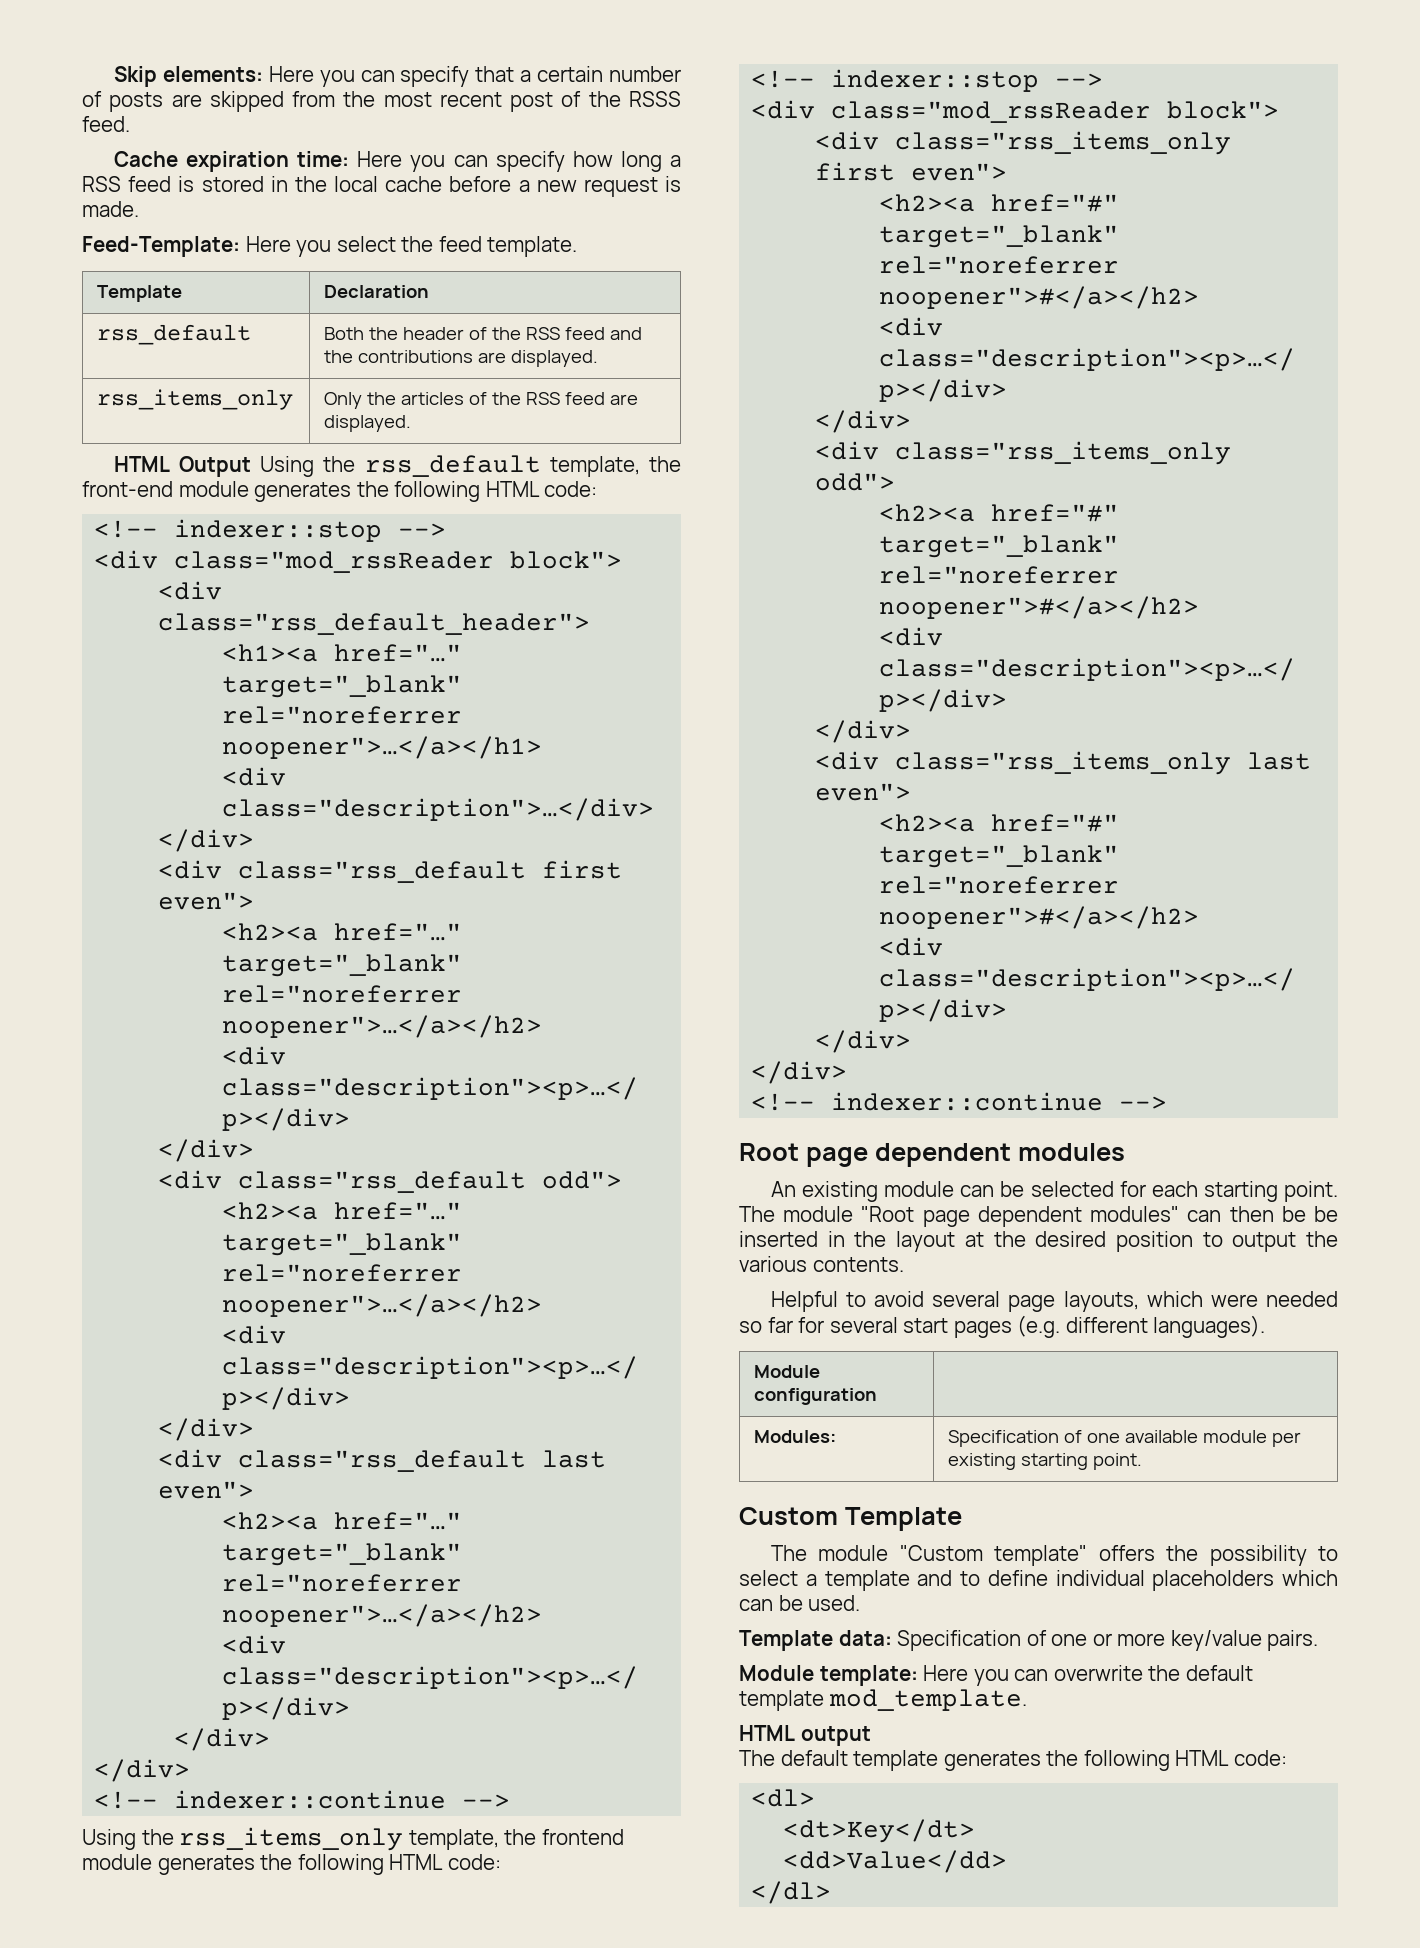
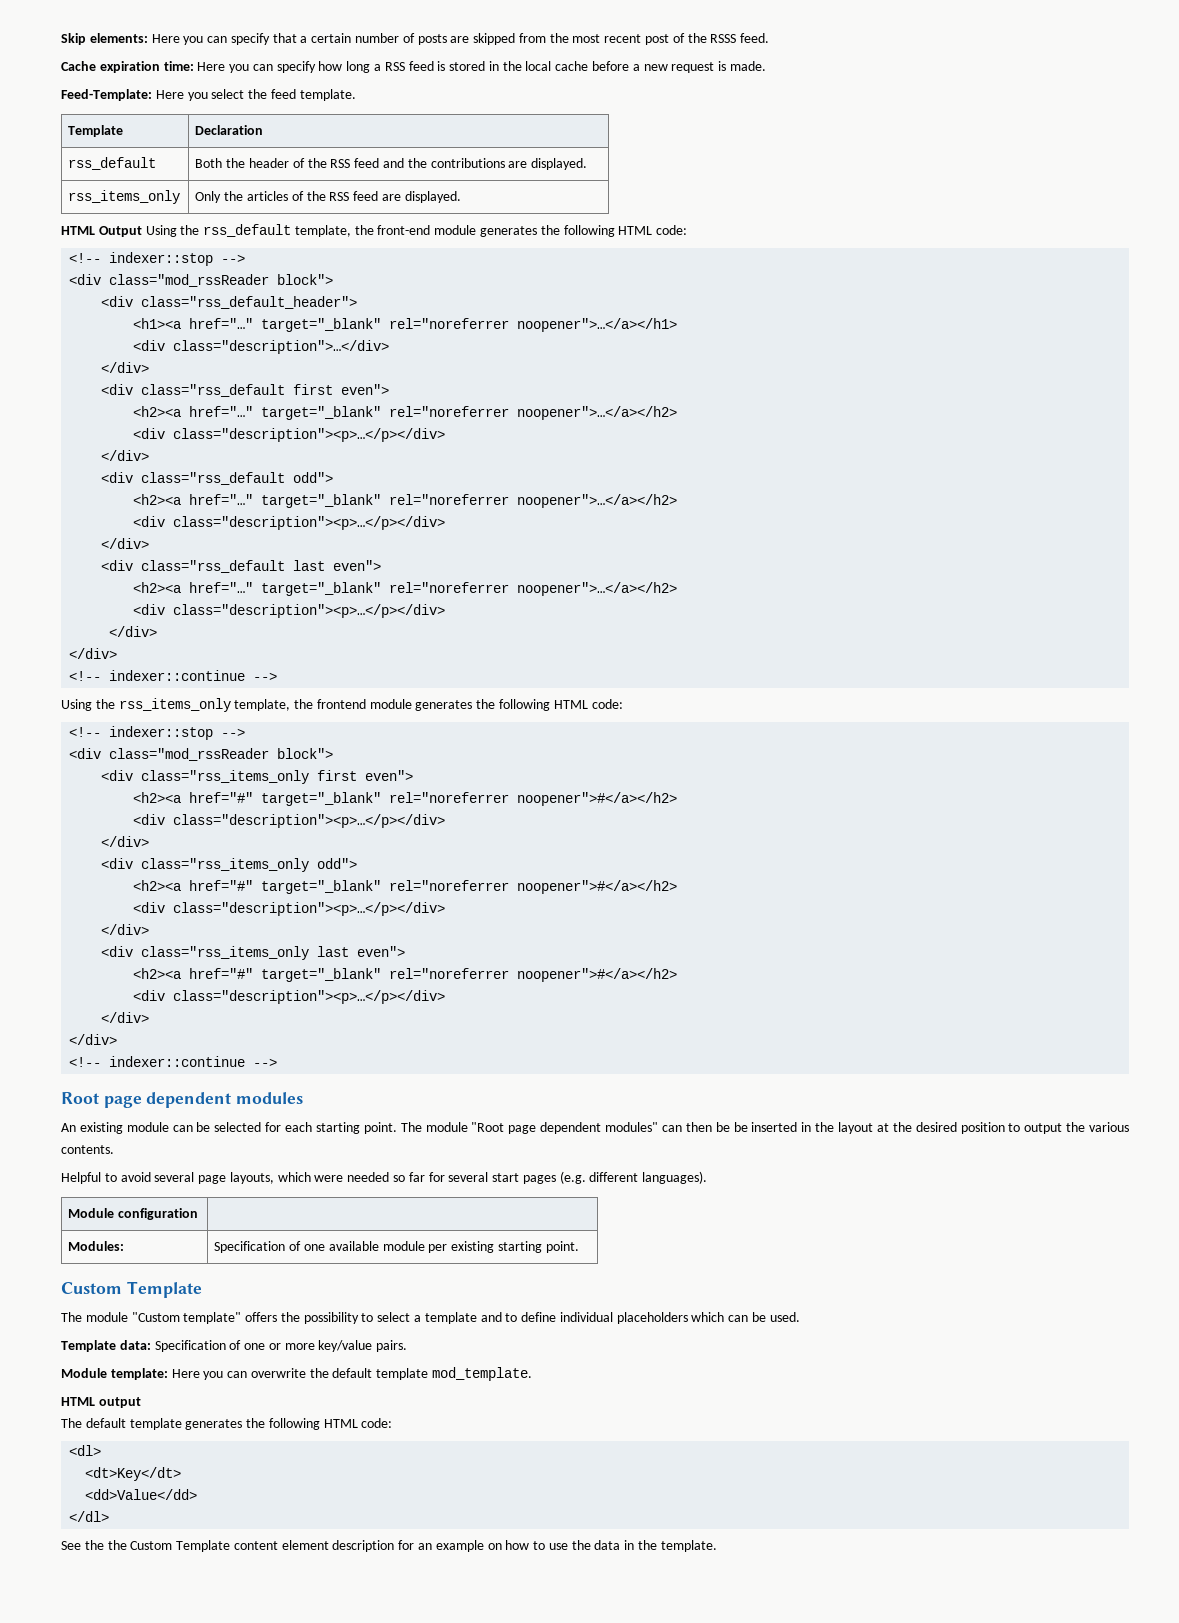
+ See the the Custom Template content element description for an example on how to use the data in the template.

